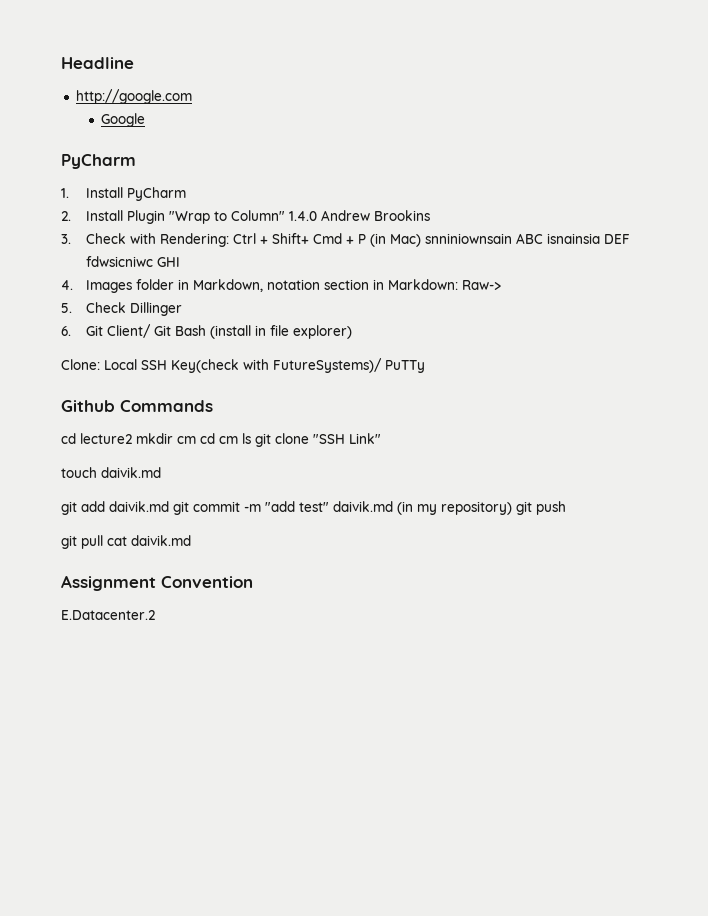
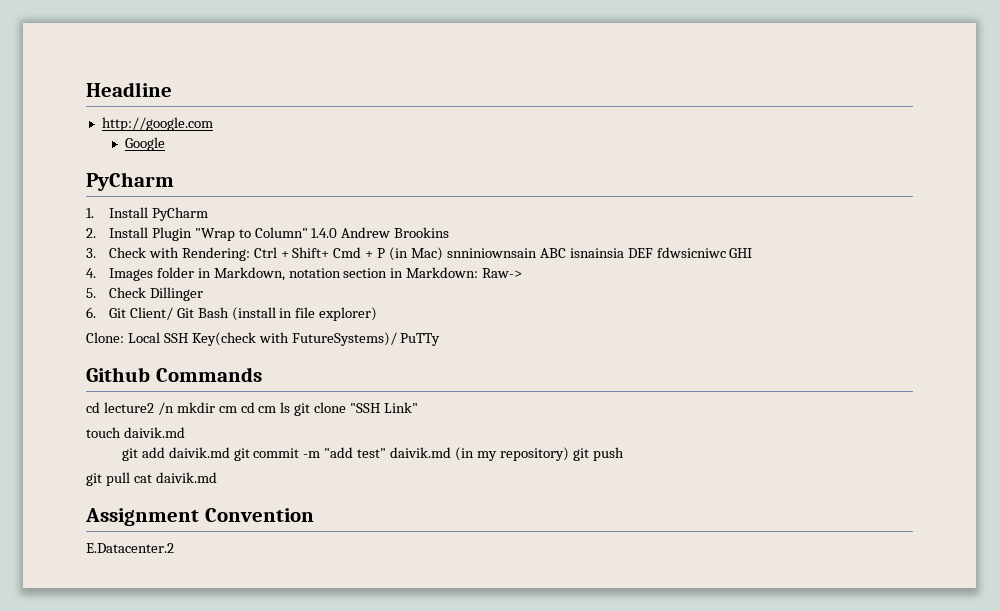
- cd lecture2 mkdir cm cd cm ls git clone "SSH Link"
+ cd lecture2 /n mkdir cm cd cm ls git clone "SSH Link"

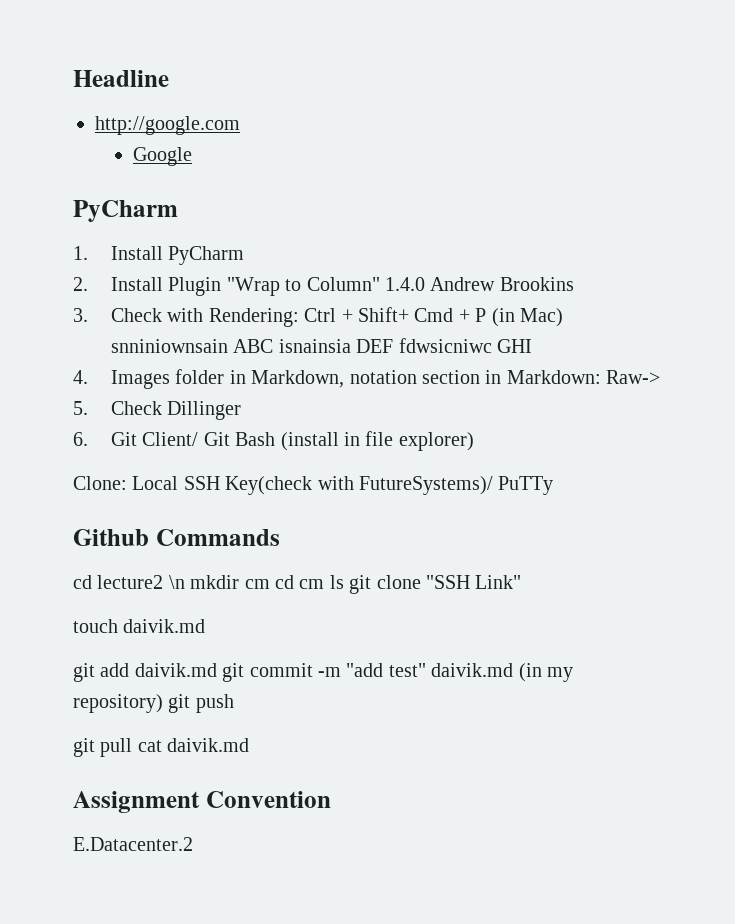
- cd lecture2 /n mkdir cm cd cm ls git clone "SSH Link"
+ cd lecture2 \n mkdir cm cd cm ls git clone "SSH Link"

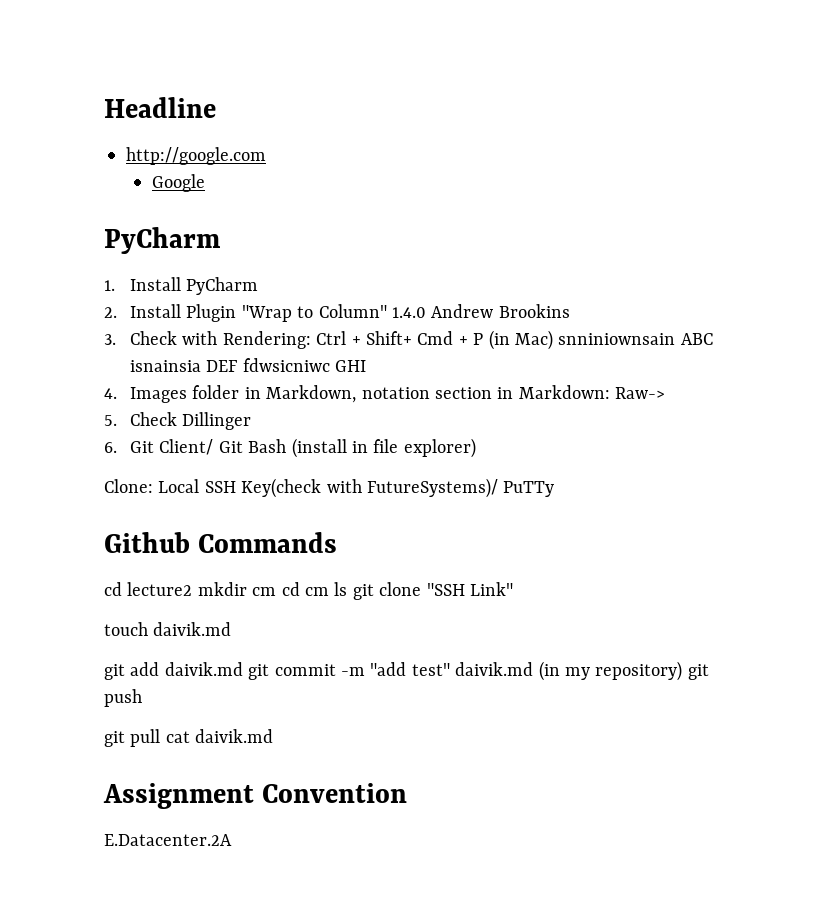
- cd lecture2 \n mkdir cm cd cm ls git clone "SSH Link"
+ cd lecture2 mkdir cm cd cm ls git clone "SSH Link"
- E.Datacenter.2
+ E.Datacenter.2A

